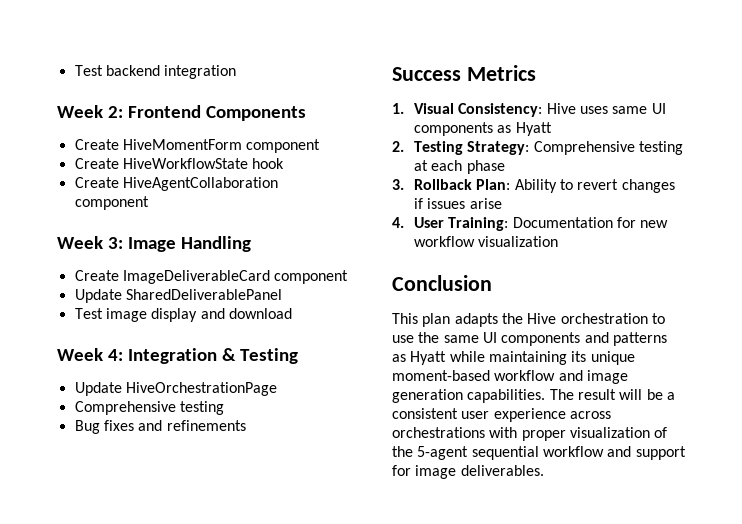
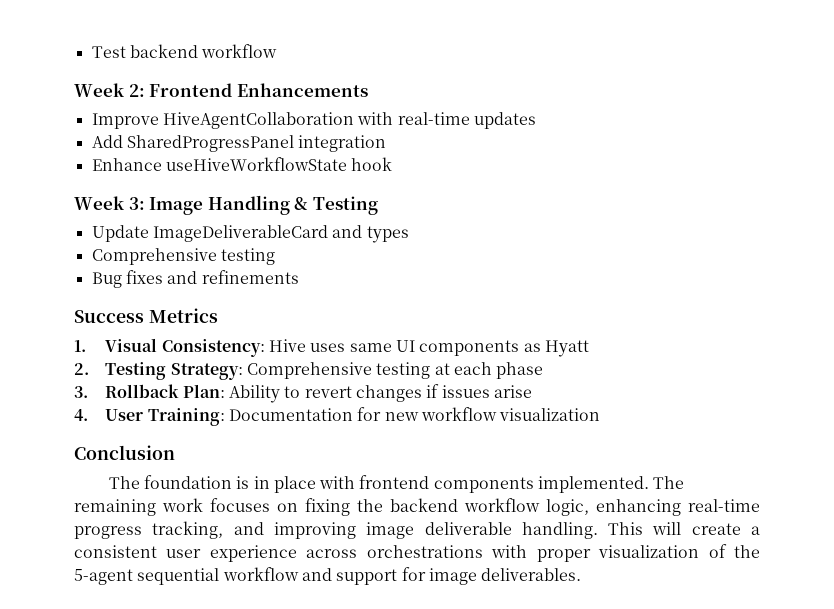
- Test backend integration
+ Test backend workflow
- Week 2: Frontend Components
- Create HiveMomentForm component
- Create HiveWorkflowState hook
- Create HiveAgentCollaboration component
- Week 3: Image Handling
- Create ImageDeliverableCard component
- Update SharedDeliverablePanel
- Test image display and download
- Week 4: Integration & Testing
+ Week 2: Frontend Enhancements
+ Improve HiveAgentCollaboration with real-time updates
+ Add SharedProgressPanel integration
+ Enhance useHiveWorkflowState hook
+ Week 3: Image Handling & Testing
- Update HiveOrchestrationPage
+ Update ImageDeliverableCard and types
- This plan adapts the Hive orchestration to use the same UI components and patterns as Hyatt while maintaining its unique moment-based workflow and image generation capabilities. The result will be a consistent user experience across orchestrations with proper visualization of the 5-agent sequential workflow and support for image deliverables.
+ The foundation is in place with frontend components implemented. The remaining work focuses on fixing the backend workflow logic, enhancing real-time progress tracking, and improving image deliverable handling. This will create a consistent user experience across orchestrations with proper visualization of the 5-agent sequential workflow and support for image deliverables.

